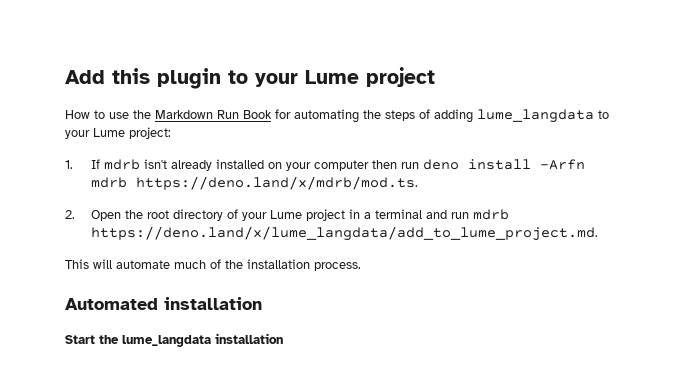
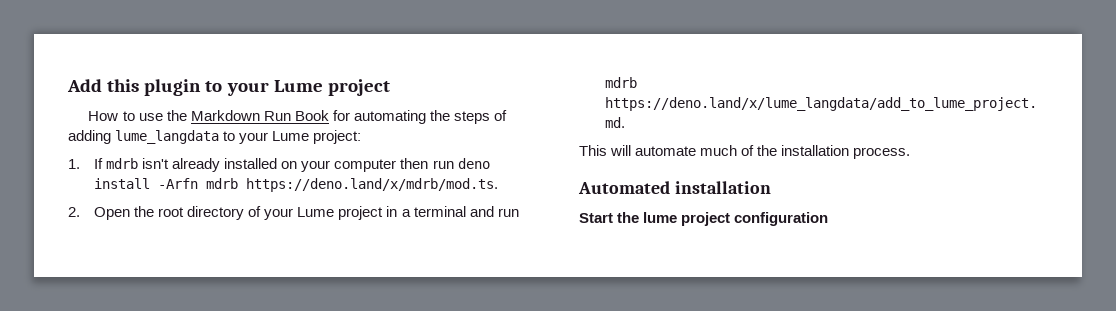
- Start the lume_langdata installation
+ Start the lume project configuration

